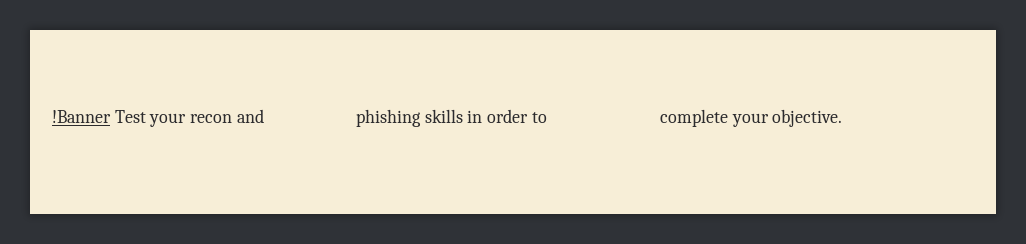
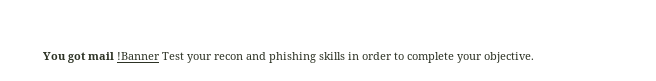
- !Banner Test your recon and phishing skills in order to complete your objective.
+ You got mail !Banner Test your recon and phishing skills in order to complete your objective.

